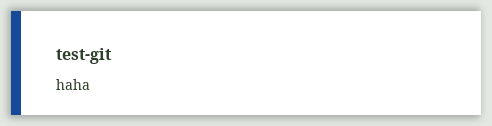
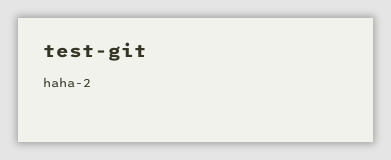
- haha
+ haha-2

